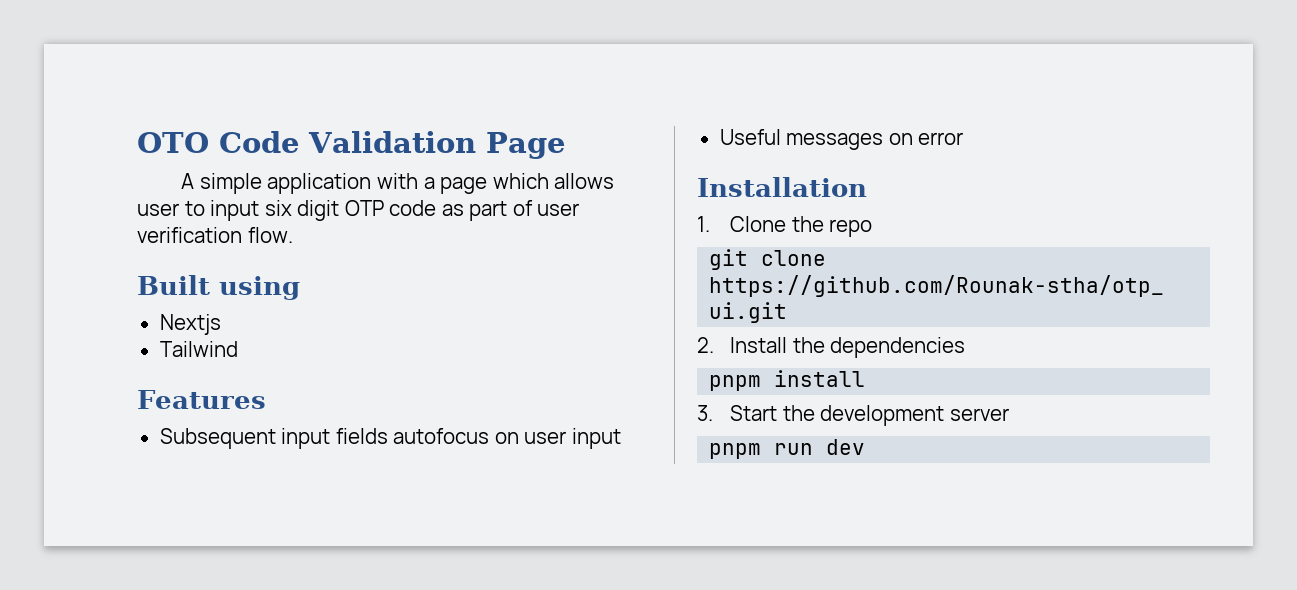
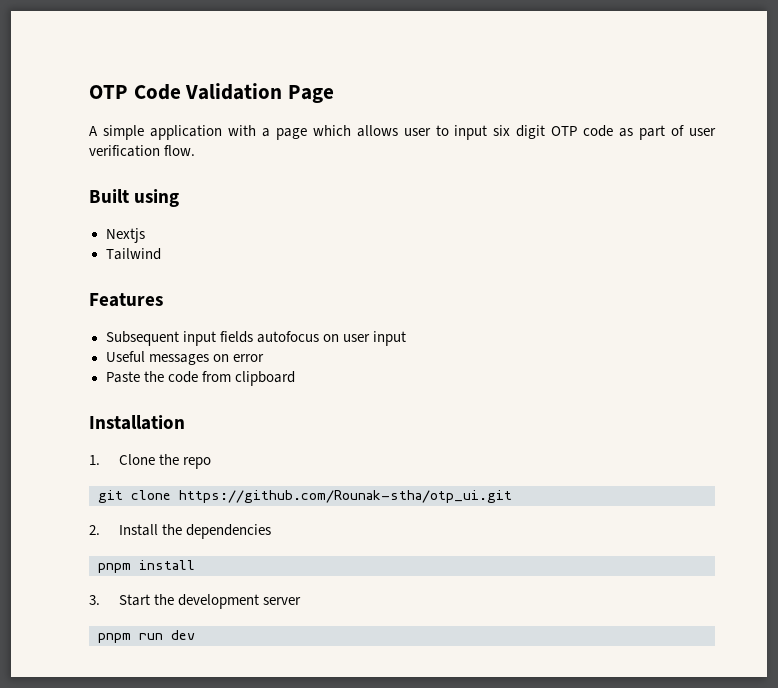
- OTO Code Validation Page
+ OTP Code Validation Page
+ Paste the code from clipboard

